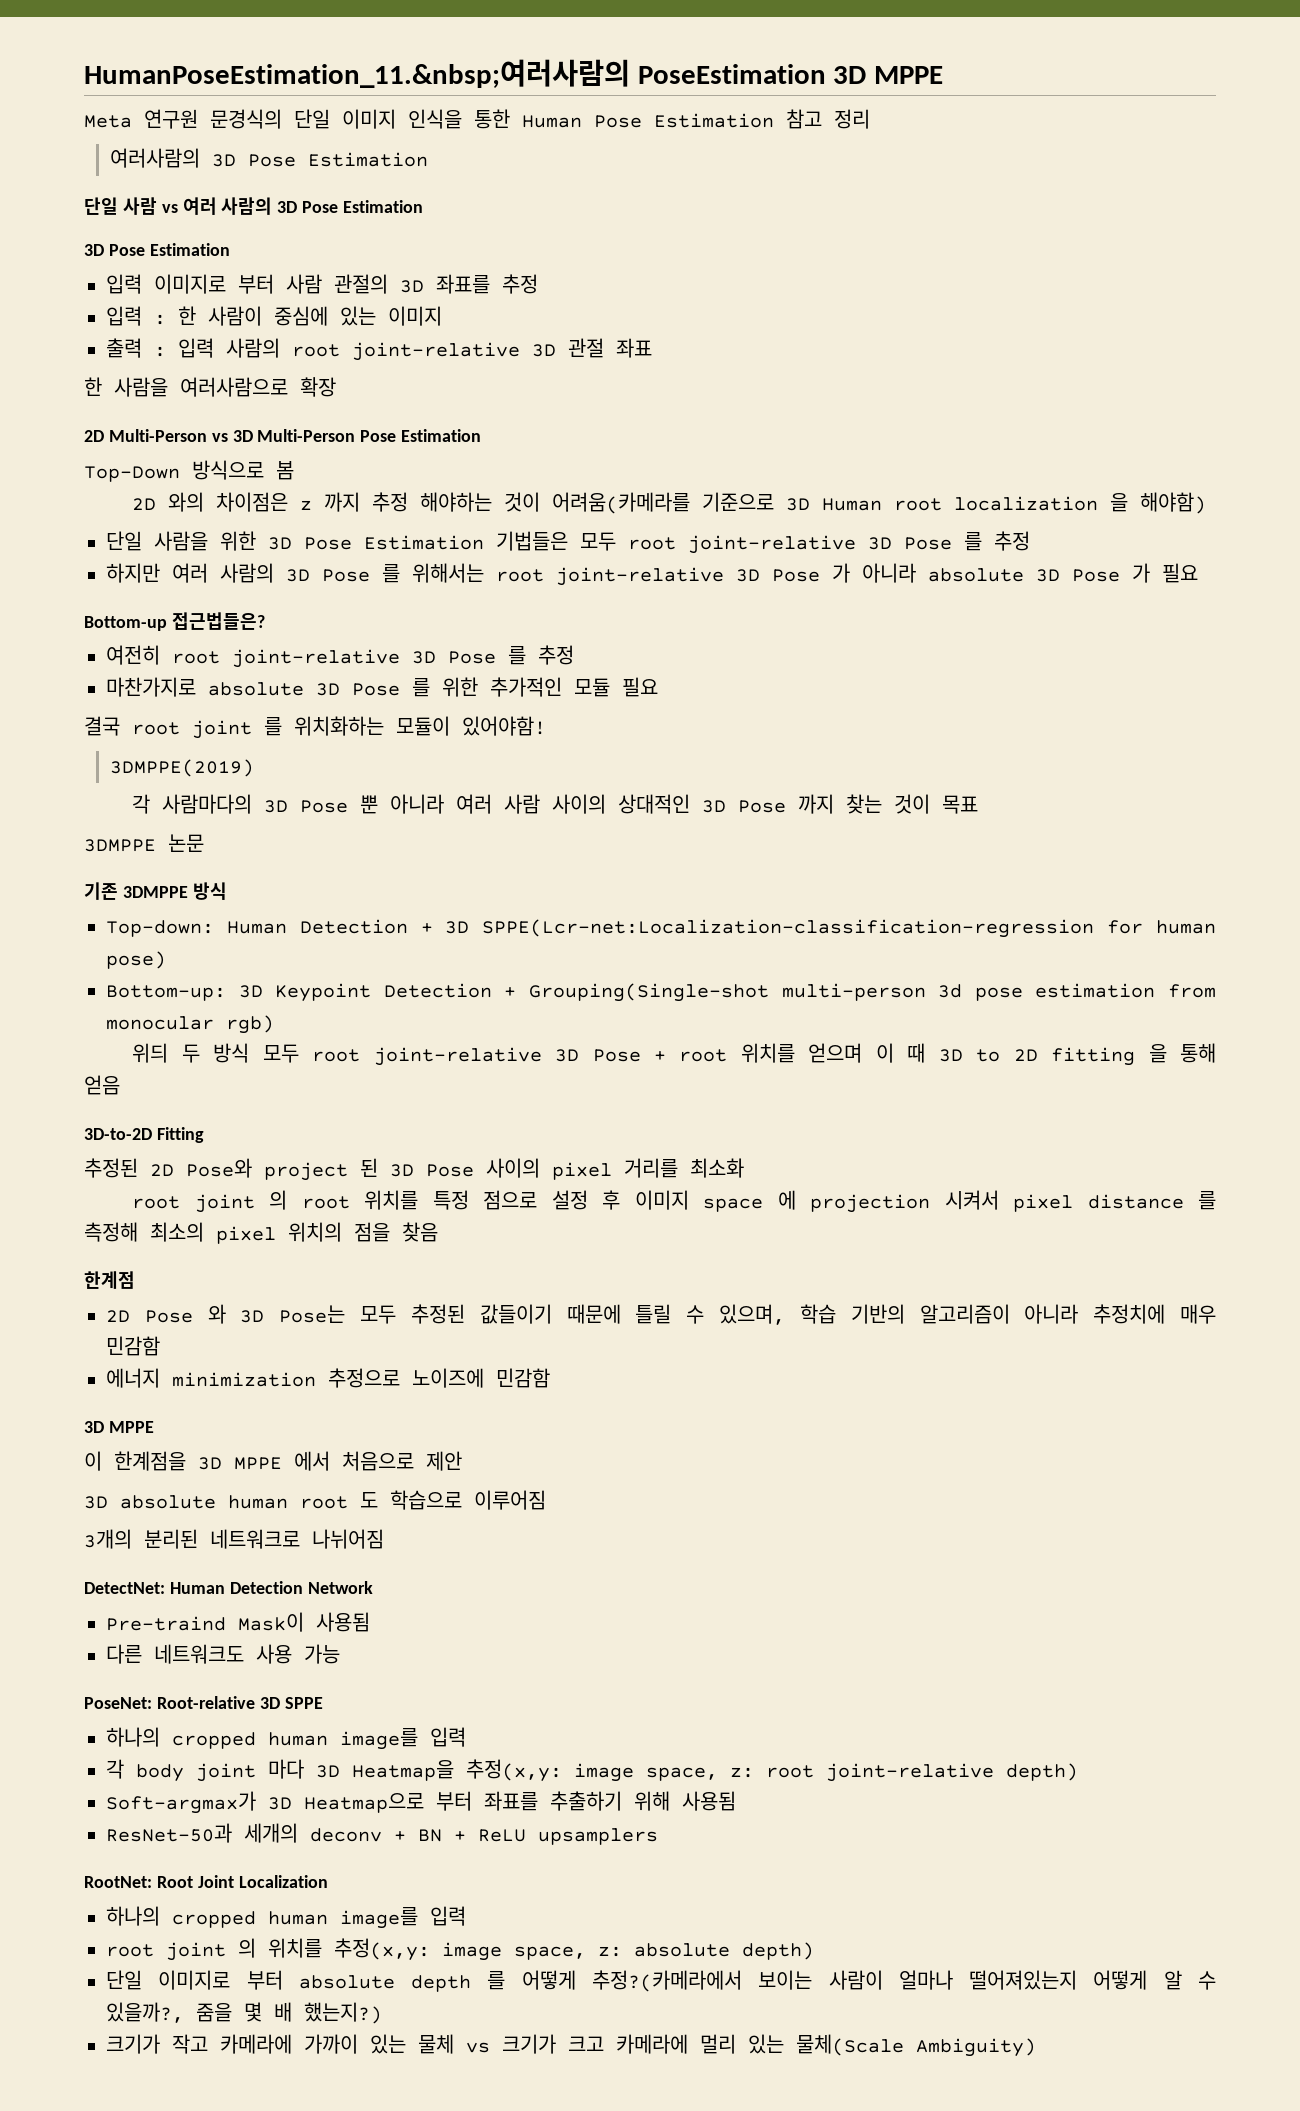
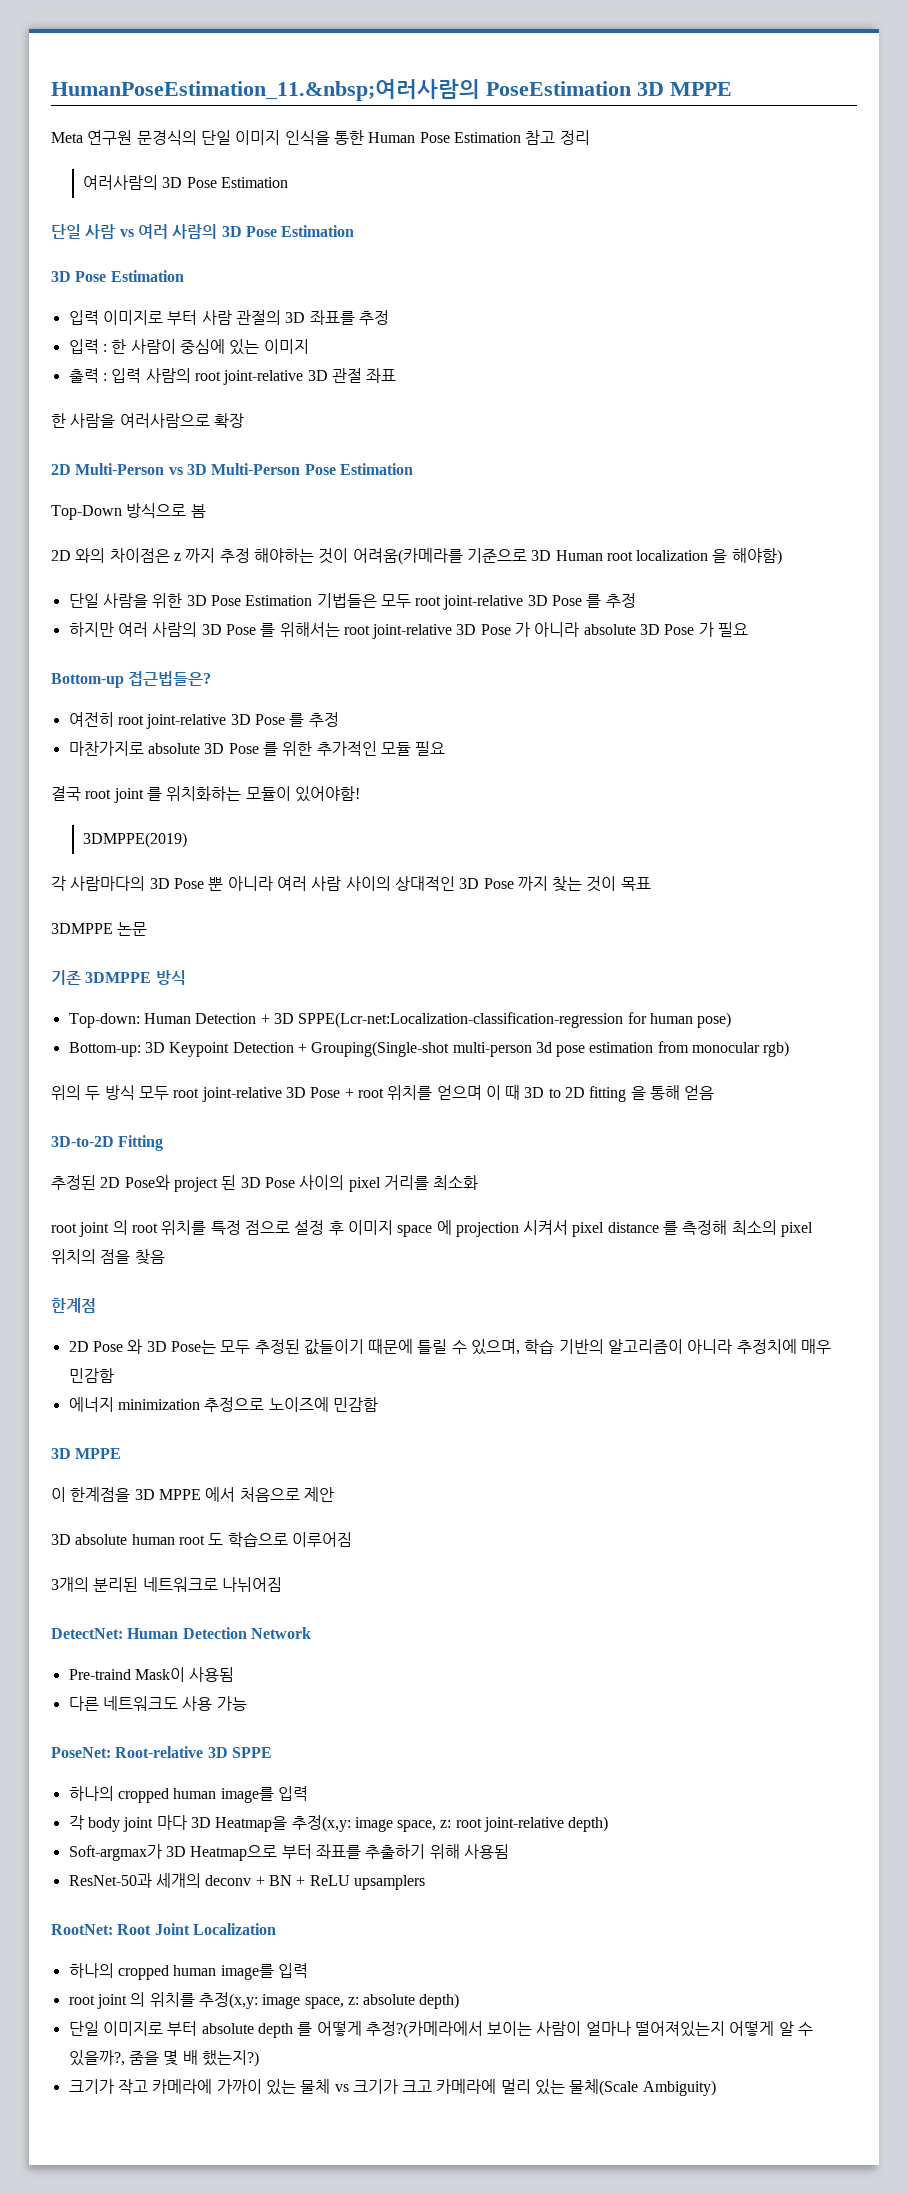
- 위듸 두 방식 모두 root joint-relative 3D Pose + root 위치를 얻으며 이 때 3D to 2D fitting 을 통해 얻음
+ 위의 두 방식 모두 root joint-relative 3D Pose + root 위치를 얻으며 이 때 3D to 2D fitting 을 통해 얻음

